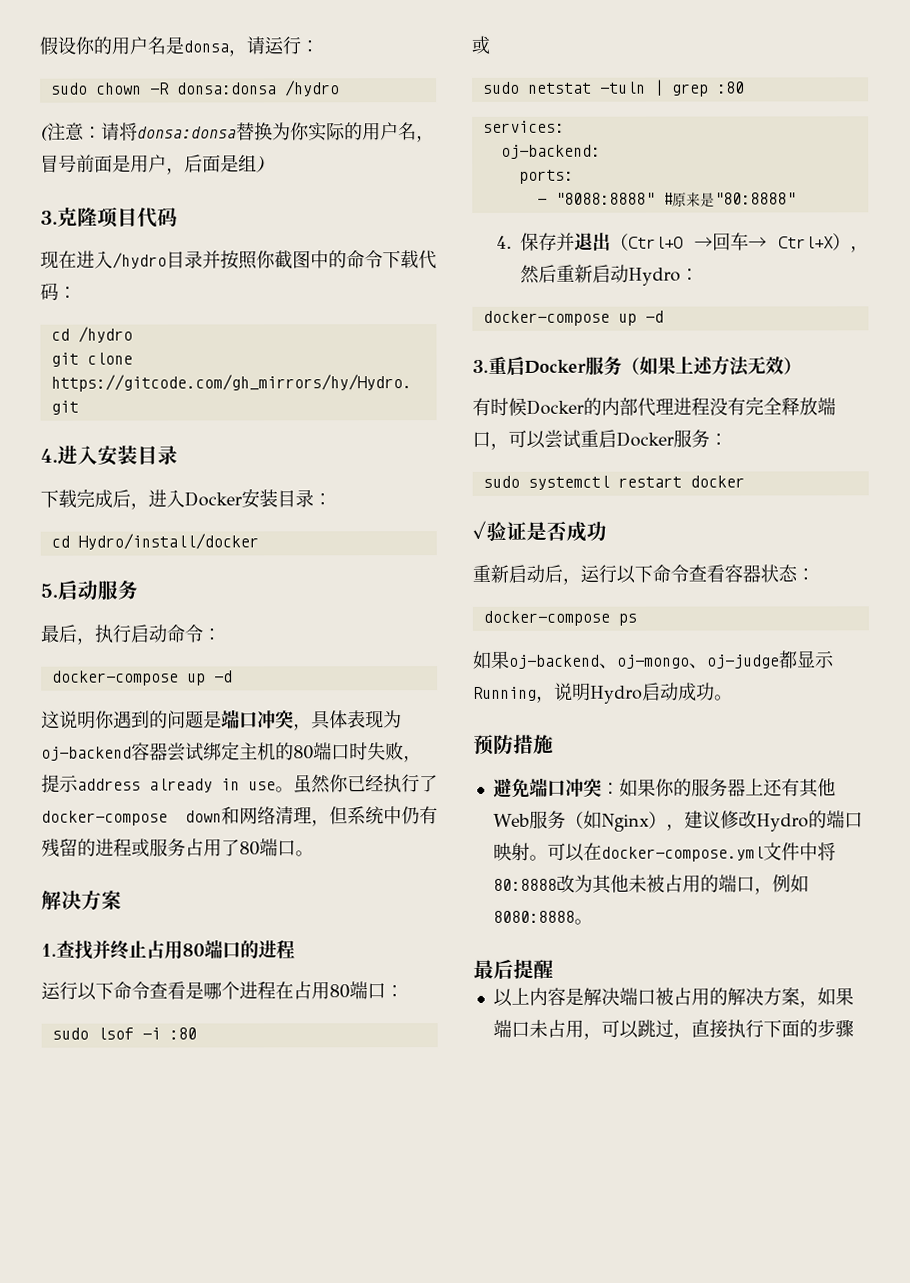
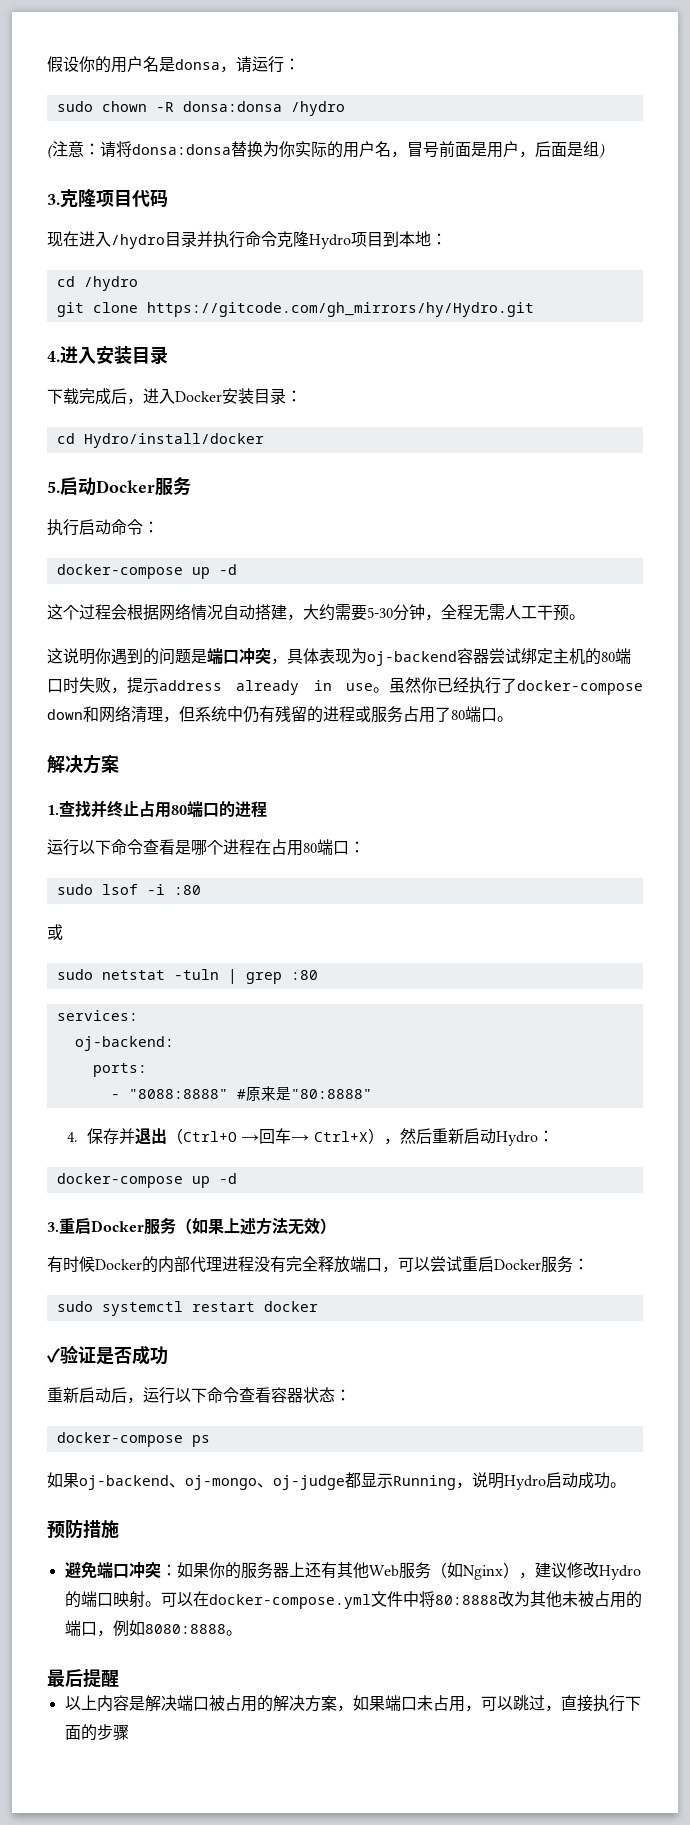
- 现在进入/hydro目录并按照你截图中的命令下载代码：
+ 现在进入/hydro目录并执行命令克隆Hydro项目到本地：
- 5.启动服务
+ 5.启动Docker服务
- 最后，执行启动命令：
+ 执行启动命令：
+ 这个过程会根据网络情况自动搭建，大约需要5-30分钟，全程无需人工干预。

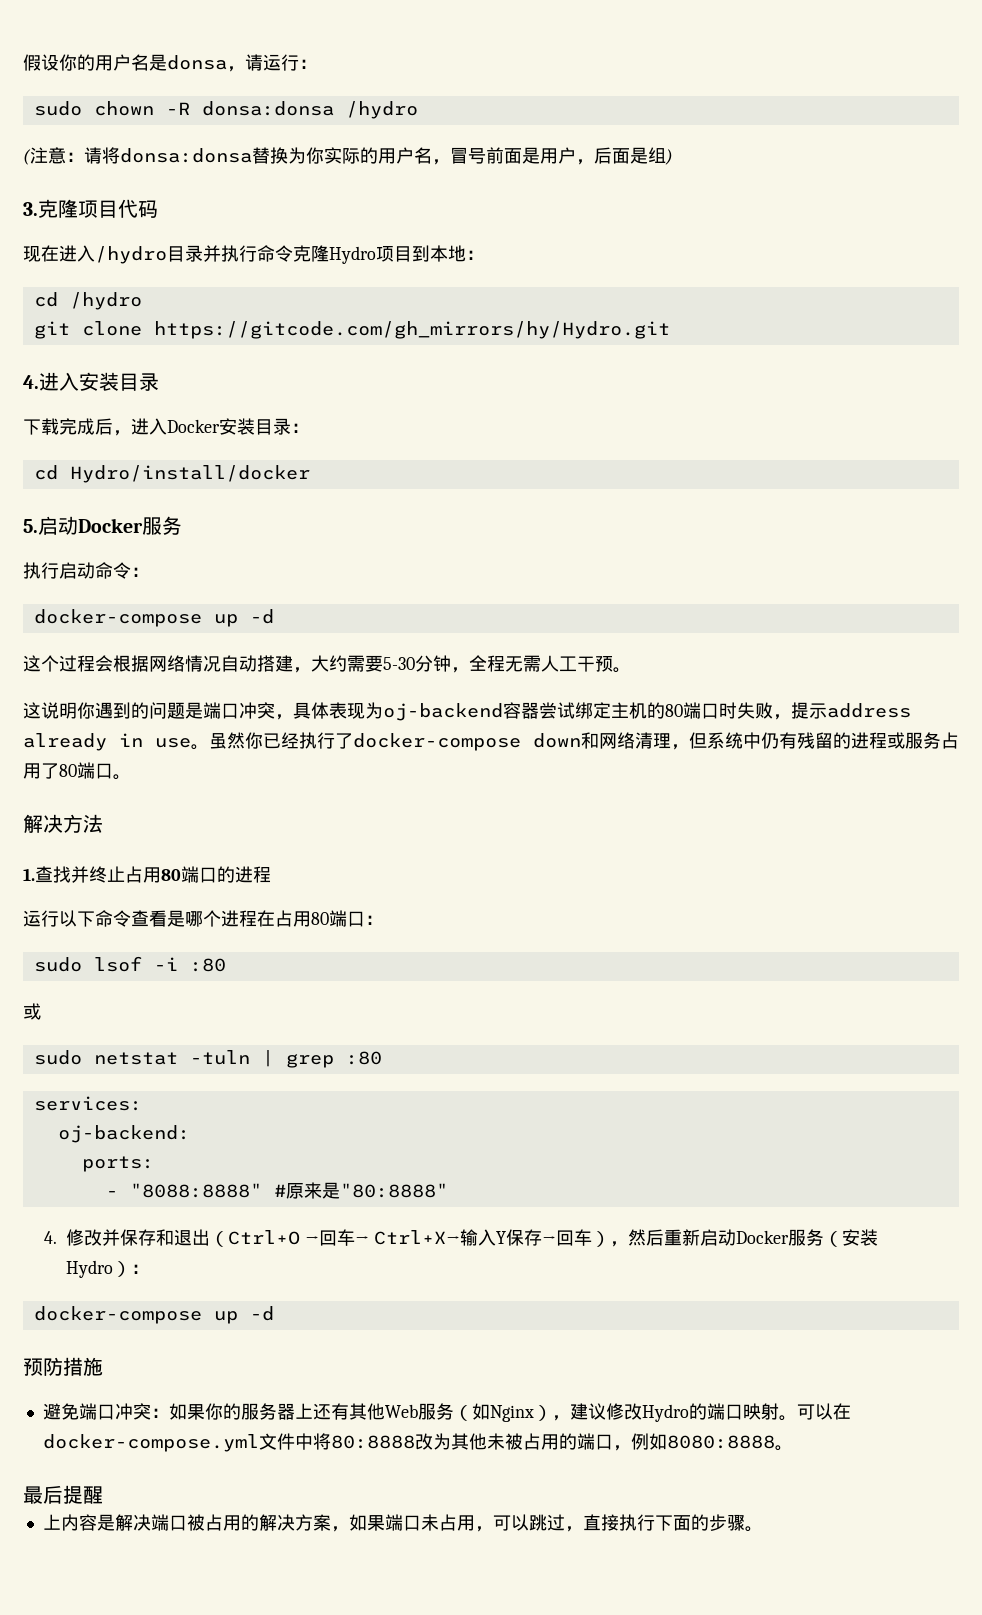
  虽然你已经执行了docker-compose down和网络清理，但系统中仍有残留的进程或服务占用了80端口。
- 解决方案
+ 解决方法
- 4.保存并退出（Ctrl+O →回车→ Ctrl+X），然后重新启动Hydro：
+ 4.修改并保存和退出（Ctrl+O →回车→ Ctrl+X→输入Y保存→回车），然后重新启动Docker服务（安装Hydro）：
  docker-compose up -d
- 3.重启Docker服务（如果上述方法无效）
- 有时候Docker的内部代理进程没有完全释放端口，可以尝试重启Docker服务：
- sudo systemctl restart docker
- ✓验证是否成功
- 重新启动后，运行以下命令查看容器状态：
- docker-compose ps
- 如果oj-backend、oj-mongo、oj-judge都显示Running，说明Hydro启动成功。
- 以上内容是解决端口被占用的解决方案，如果端口未占用，可以跳过，直接执行下面的步骤
+ 上内容是解决端口被占用的解决方案，如果端口未占用，可以跳过，直接执行下面的步骤。

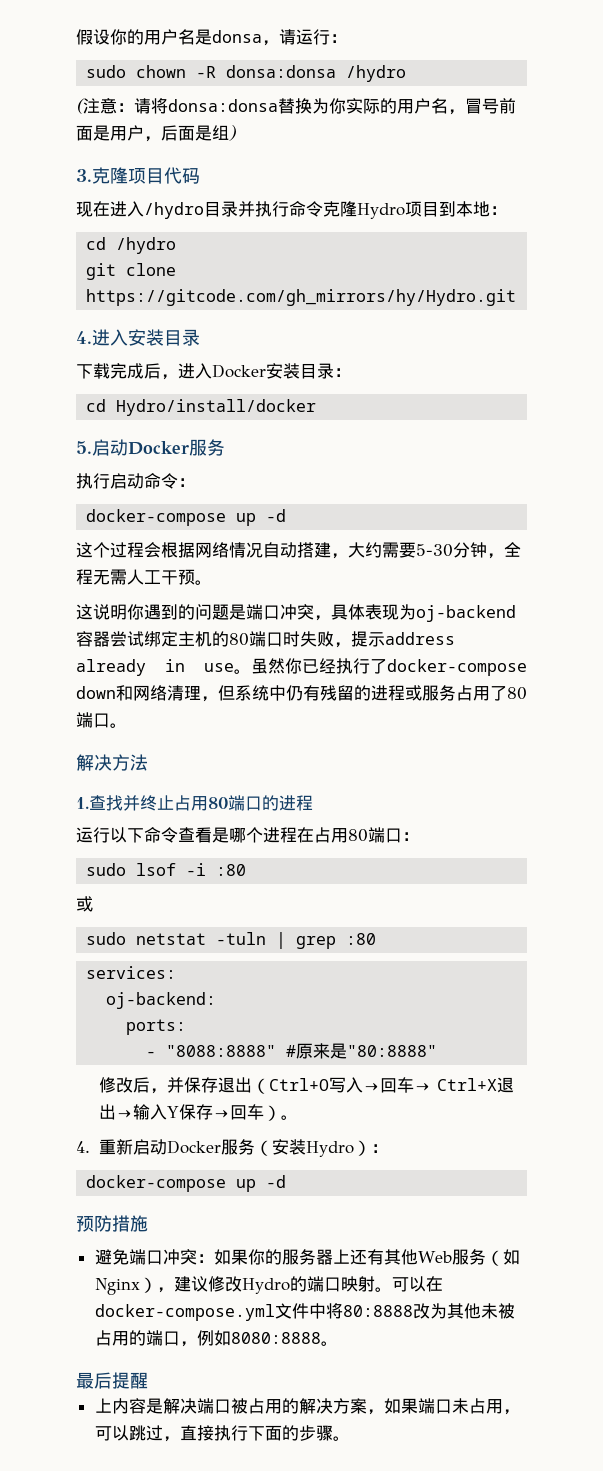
- 4.修改并保存和退出（Ctrl+O →回车→ Ctrl+X→输入Y保存→回车），然后重新启动Docker服务（安装Hydro）：
+ 修改后，并保存退出（Ctrl+O写入→回车→ Ctrl+X退出→输入Y保存→回车）。
+ 4.重新启动Docker服务（安装Hydro）：

